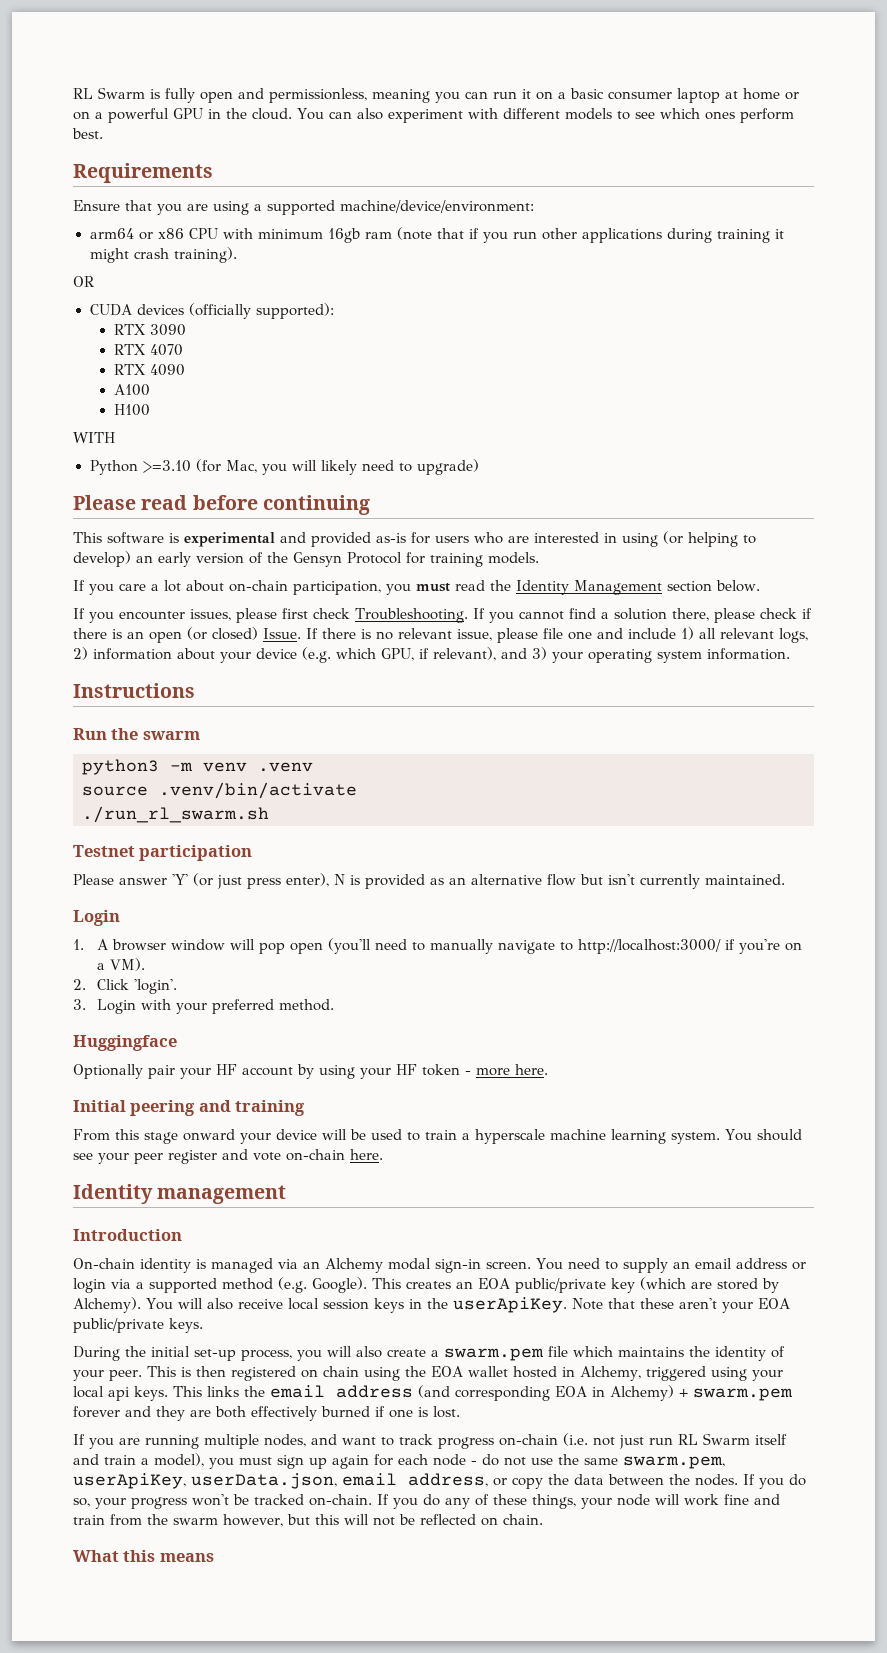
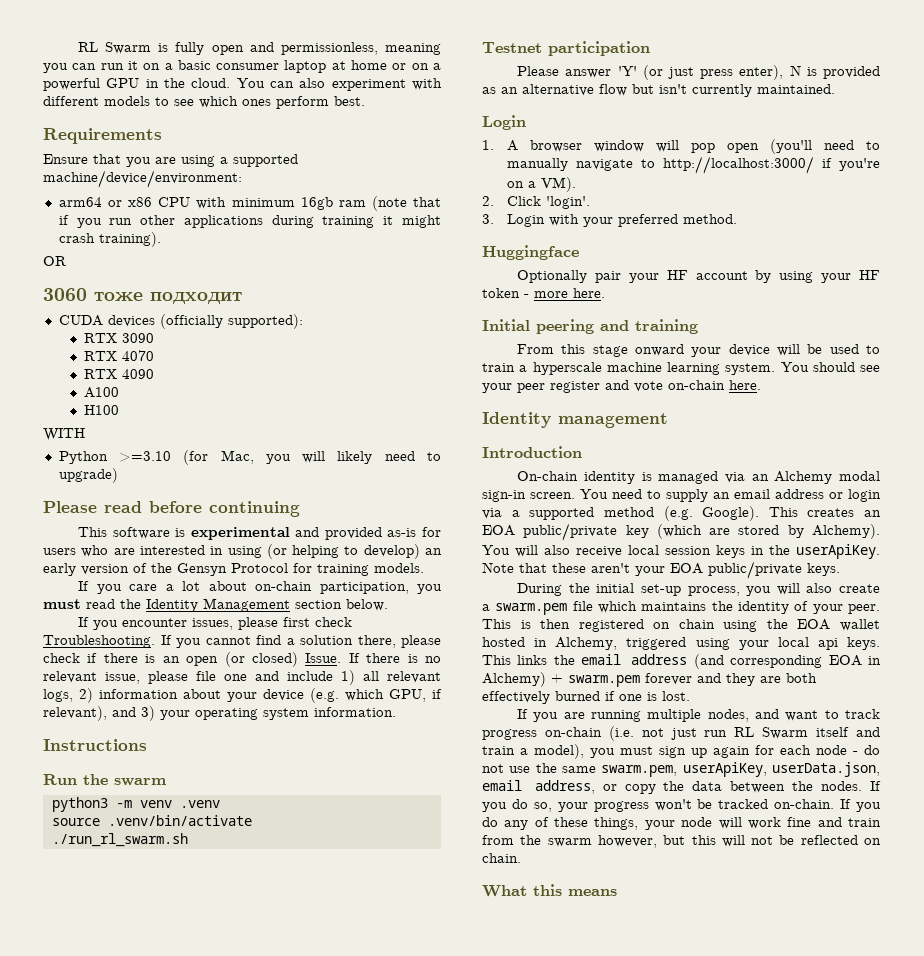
+ 3060 тоже подходит

